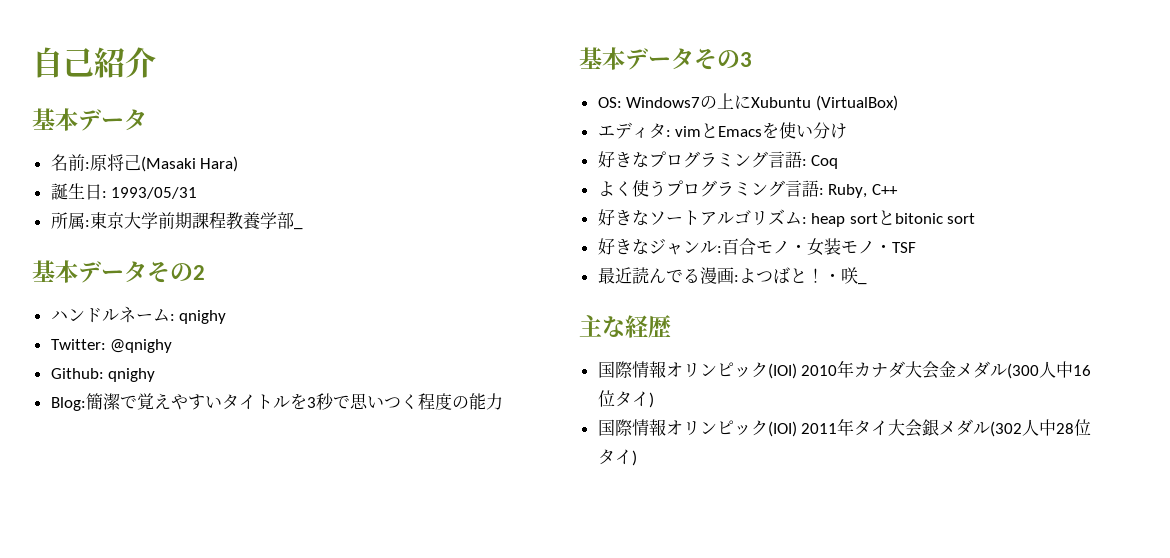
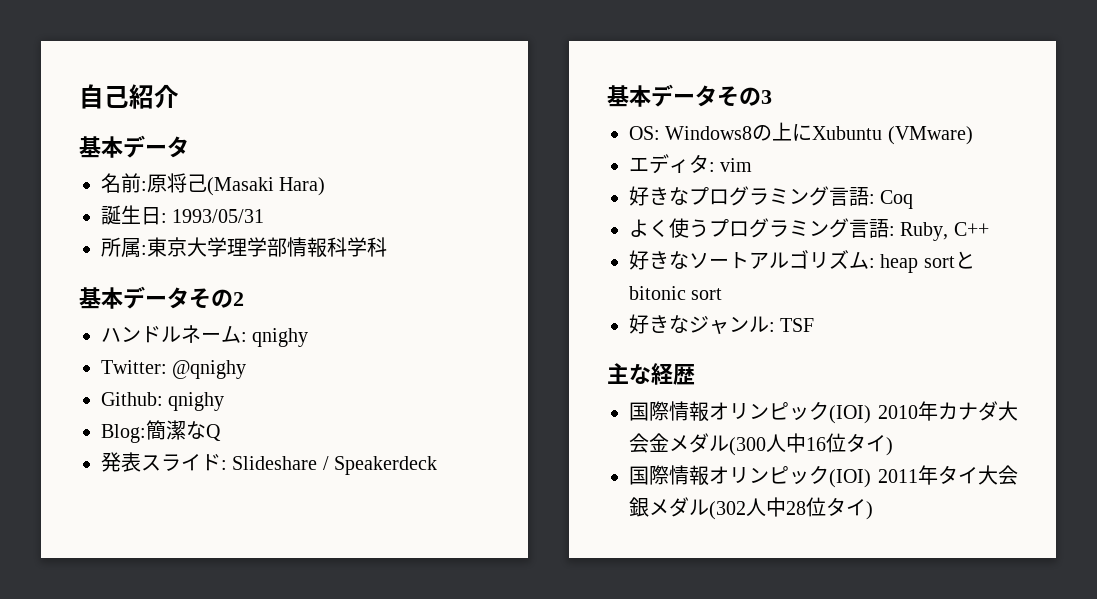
- 所属:東京大学前期課程教養学部_
+ 所属:東京大学理学部情報科学科
- Blog:簡潔で覚えやすいタイトルを3秒で思いつく程度の能力
+ Blog:簡潔なQ
+ 発表スライド: Slideshare / Speakerdeck
- OS: Windows7の上にXubuntu (VirtualBox)
+ OS: Windows8の上にXubuntu (VMware)
- エディタ: vimとEmacsを使い分け
+ エディタ: vim
- 好きなジャンル:百合モノ・女装モノ・TSF
- 最近読んでる漫画:よつばと！・咲_
+ 好きなジャンル: TSF

